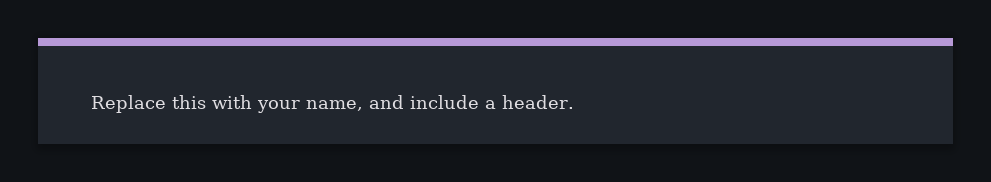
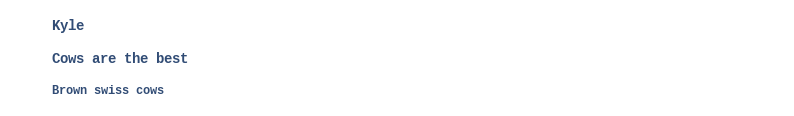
- Replace this with your name, and include a header.
+ Kyle
+ Cows are the best
+ Brown swiss cows

